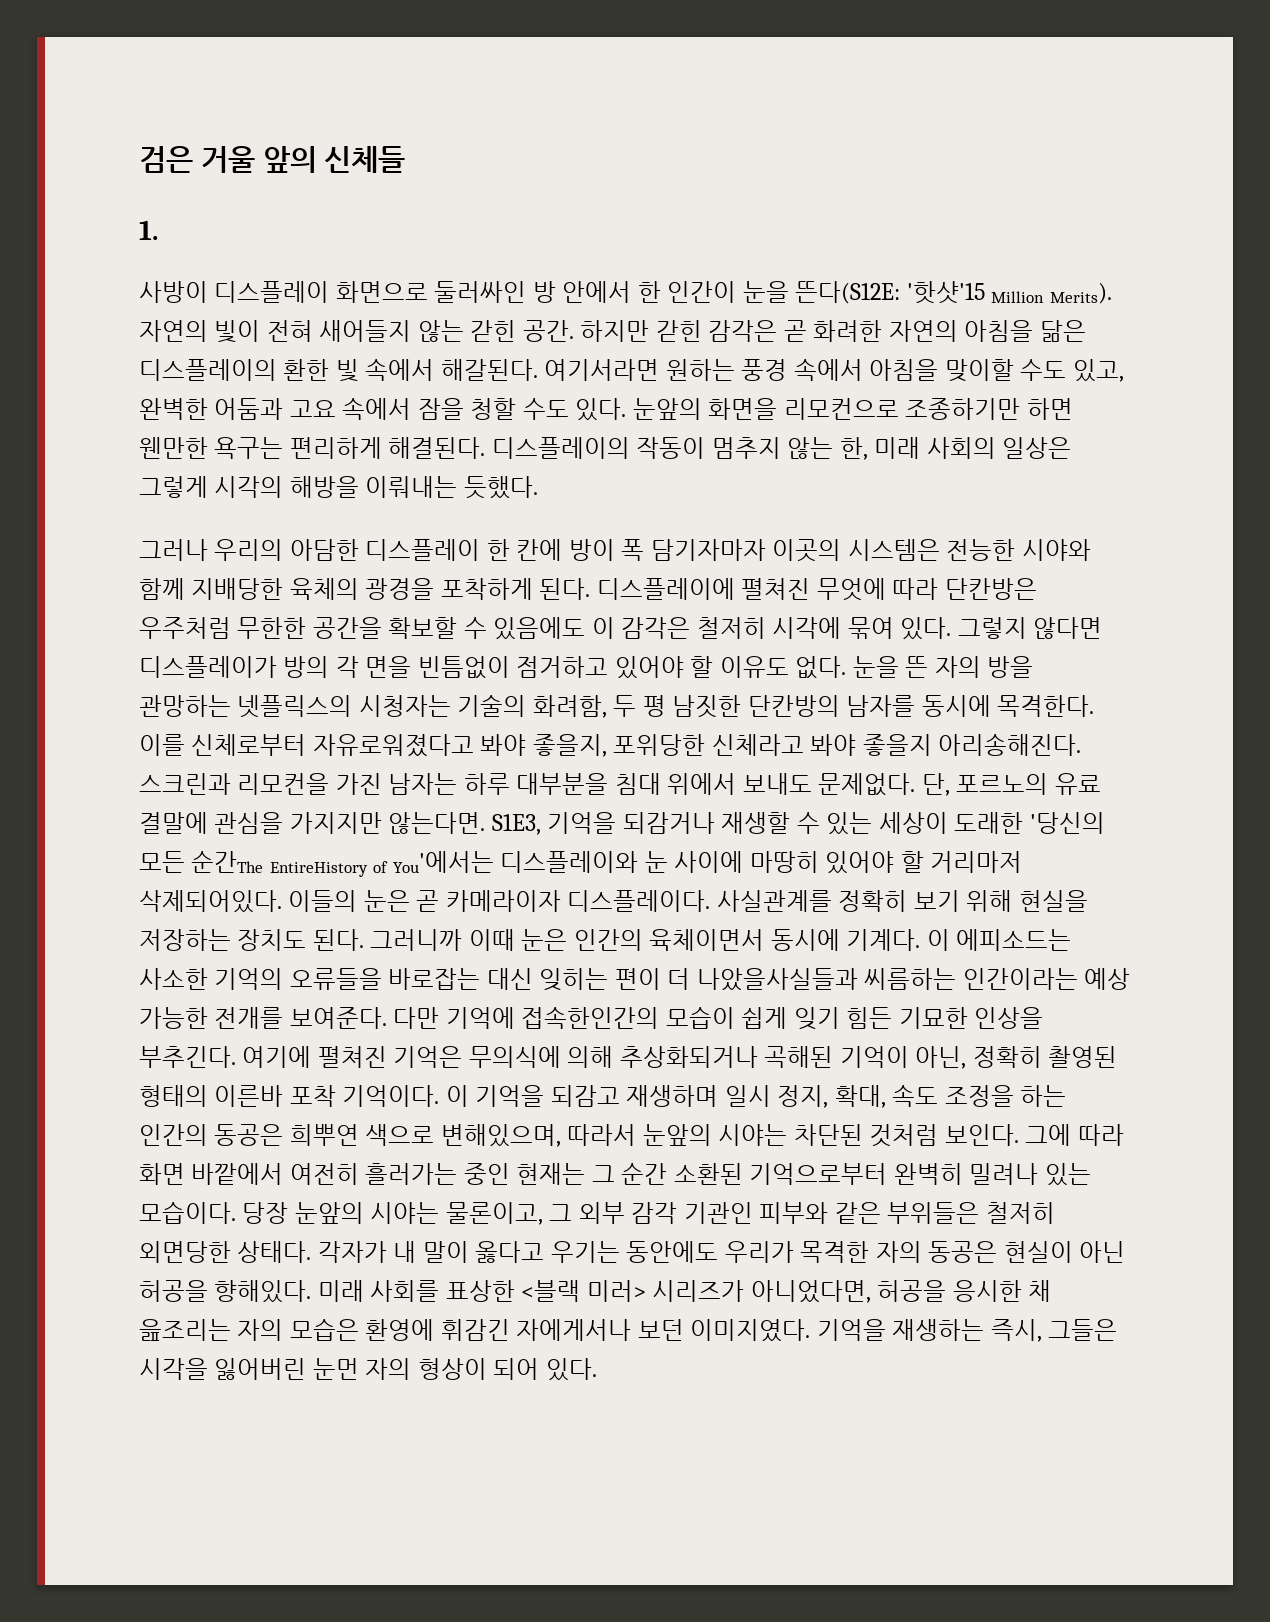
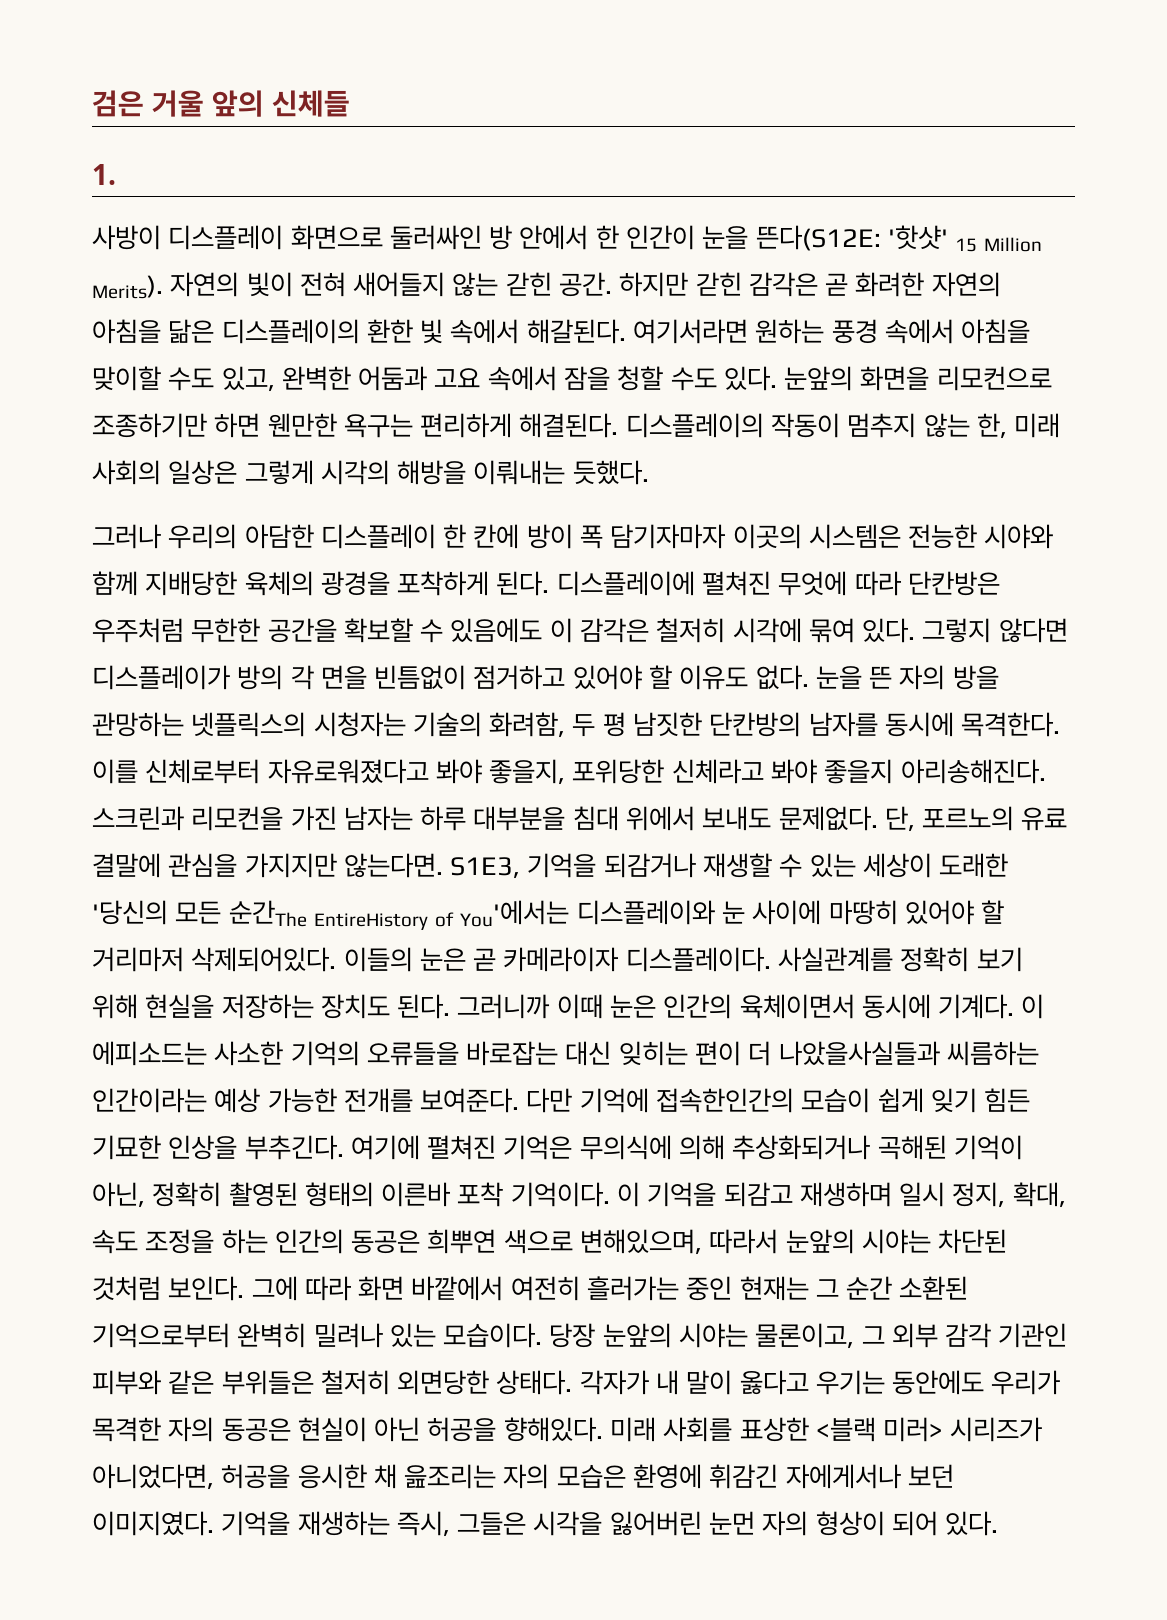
- 사방이 디스플레이 화면으로 둘러싸인 방 안에서 한 인간이 눈을 뜬다(S12E: '핫샷'15 Million Merits).
+ 사방이 디스플레이 화면으로 둘러싸인 방 안에서 한 인간이 눈을 뜬다(S12E: '핫샷' 15 Million Merits).

